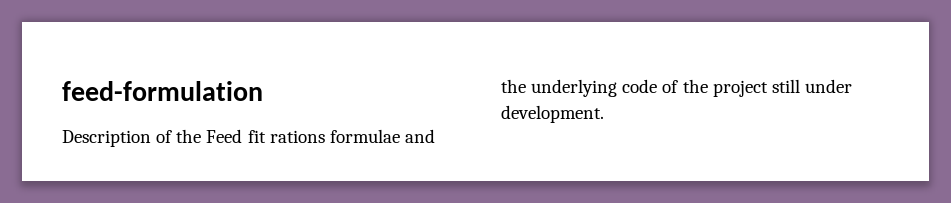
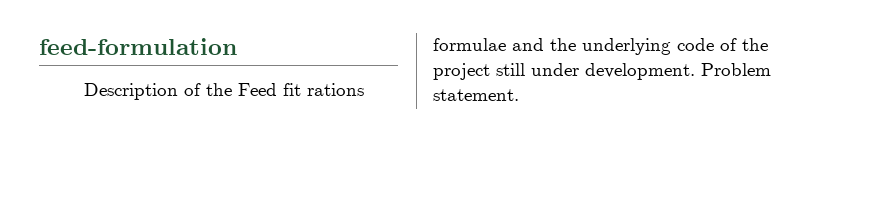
+ Problem statement.

